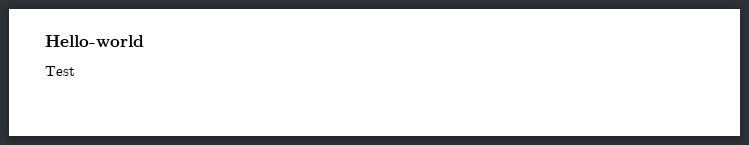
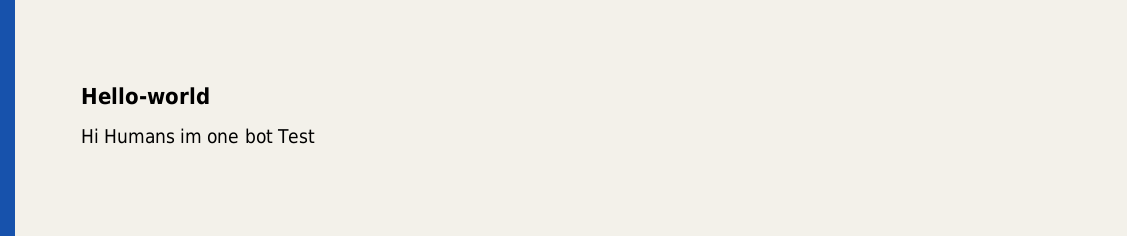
- Test
+ Hi Humans im one bot Test

